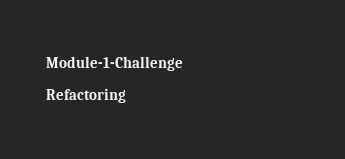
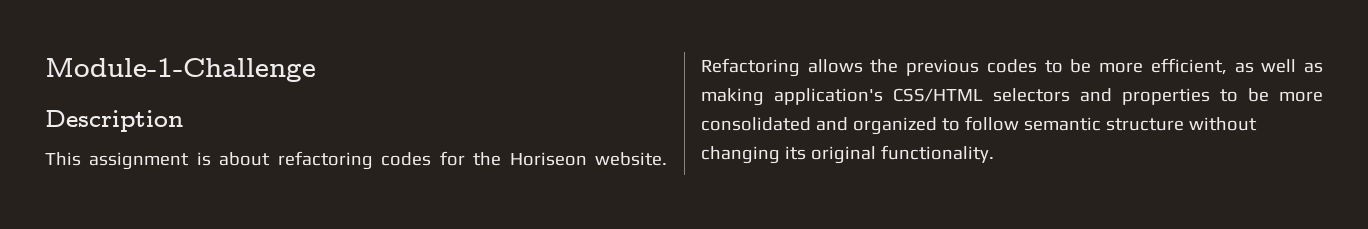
- Refactoring
+ Description
+ This assignment is about refactoring codes for the Horiseon website. Refactoring allows the previous codes to be more efficient, as well as making application's CSS/HTML selectors and properties to be more consolidated and organized to follow semantic structure without changing its original functionality.

